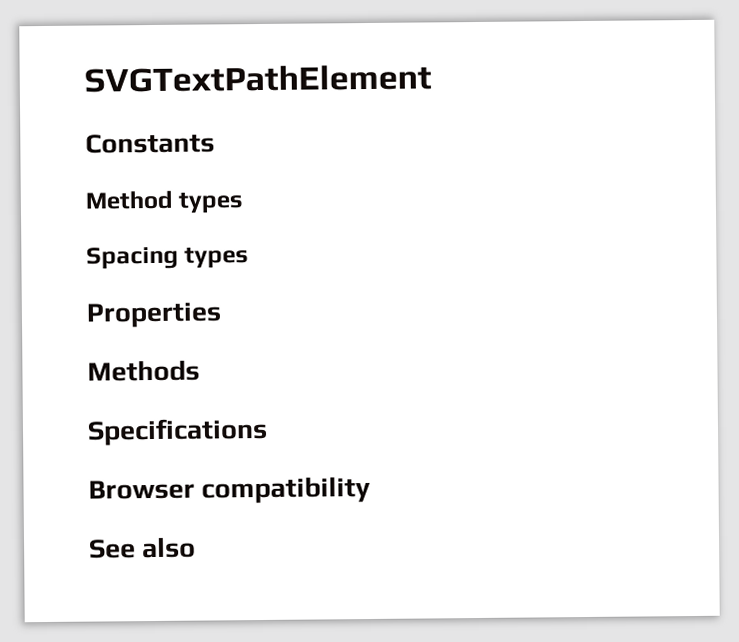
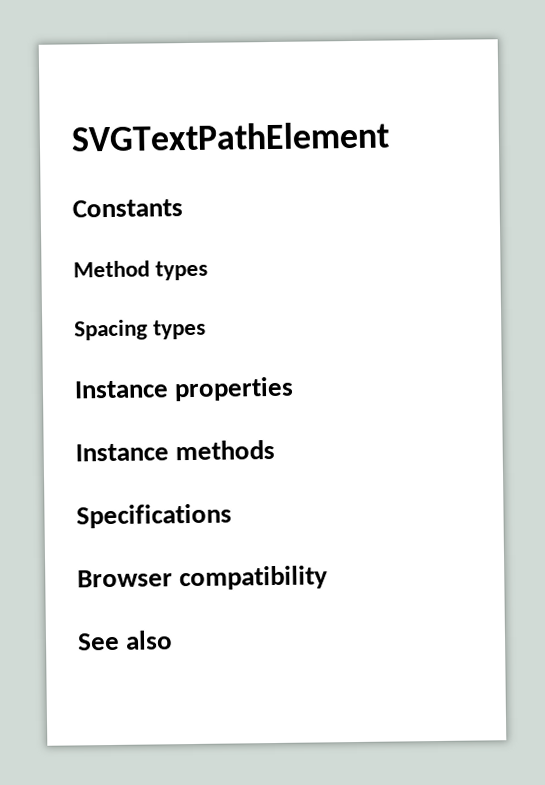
- Properties
- Methods
+ Instance properties
+ Instance methods

